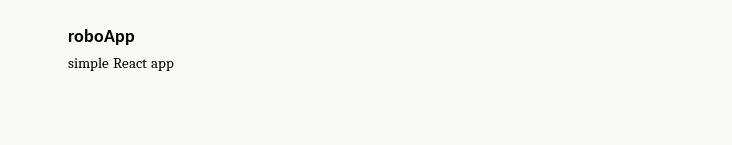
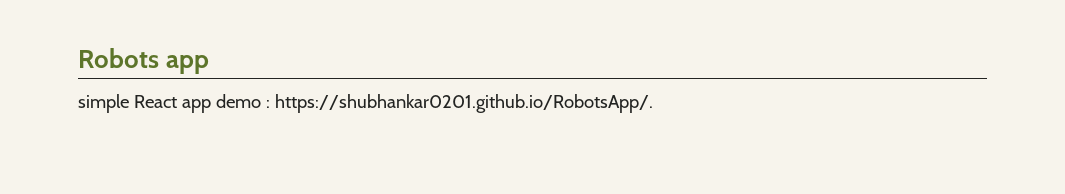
- roboApp
+ Robots app
- simple React app
+ simple React app demo : https://shubhankar0201.github.io/RobotsApp/.

